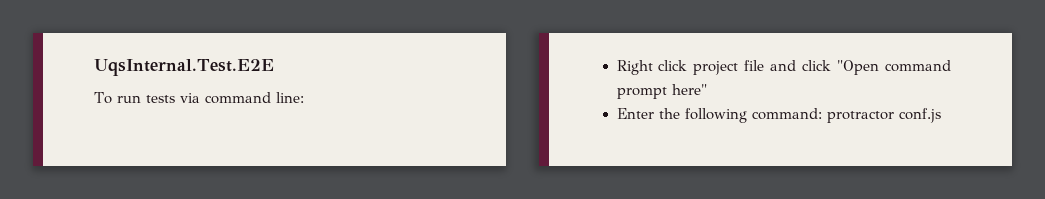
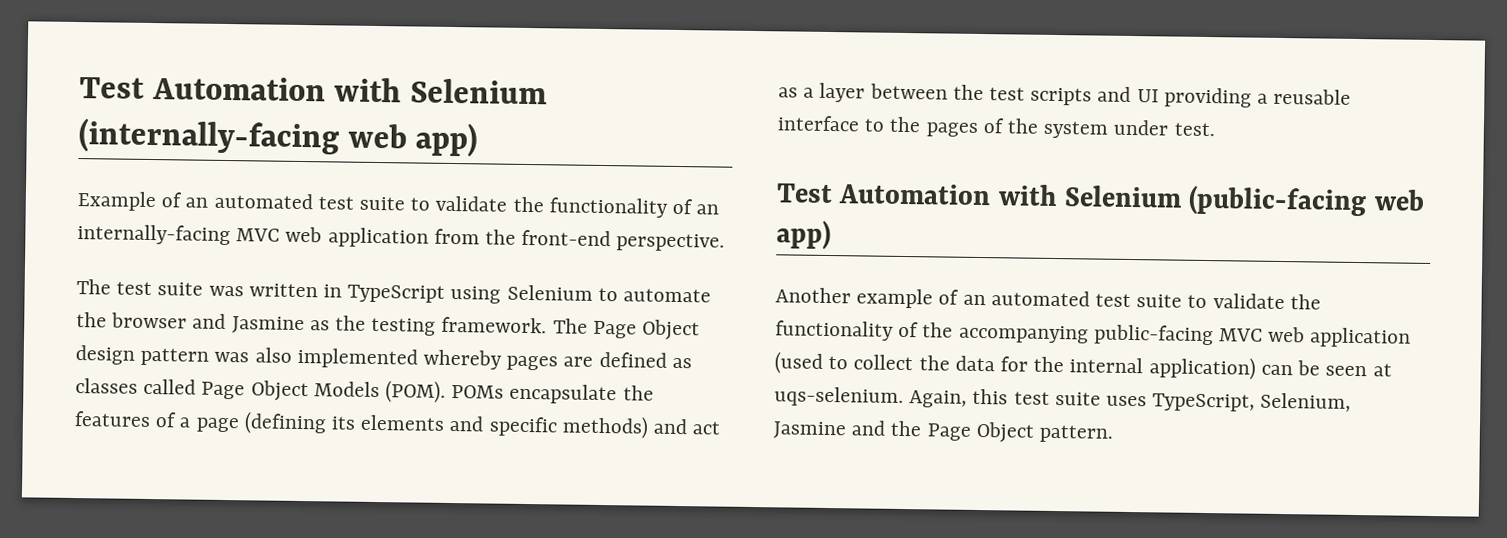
- UqsInternal.Test.E2E
- To run tests via command line:
- Right click project file and click "Open command prompt here"
- Enter the following command: protractor conf.js
+ Test Automation with Selenium (internally-facing web app)
+ Example of an automated test suite to validate the functionality of an internally-facing MVC web application from the front-end perspective.
+ The test suite was written in TypeScript using Selenium to automate the browser and Jasmine as the testing framework. The Page Object design pattern was also implemented whereby pages are defined as classes called Page Object Models (POM). POMs encapsulate the features of a page (defining its elements and specific methods) and act as a layer between the test scripts and UI providing a reusable interface to the pages of the system under test.
+ Test Automation with Selenium (public-facing web app)
+ Another example of an automated test suite to validate the functionality of the accompanying public-facing MVC web application (used to collect the data for the internal application) can be seen at uqs-selenium. Again, this test suite uses TypeScript, Selenium, Jasmine and the Page Object pattern.

